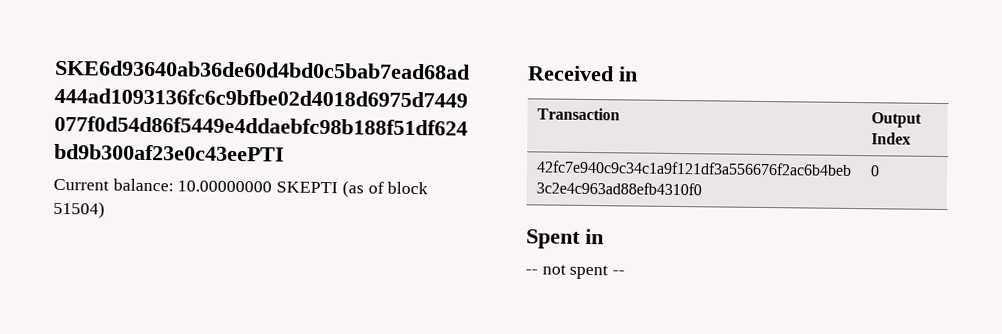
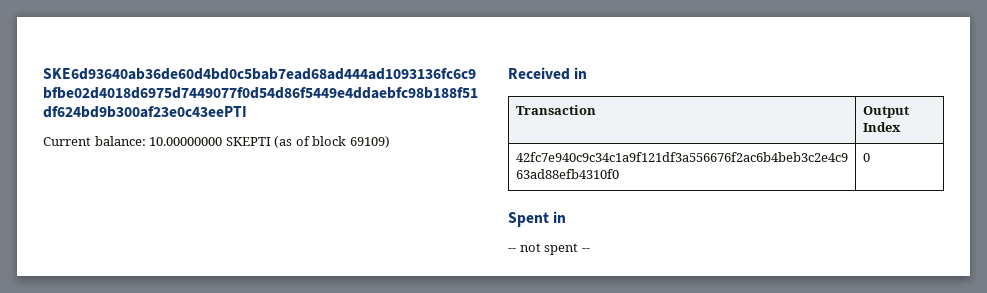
- Current balance: 10.00000000 SKEPTI (as of block 51504)
+ Current balance: 10.00000000 SKEPTI (as of block 69109)

